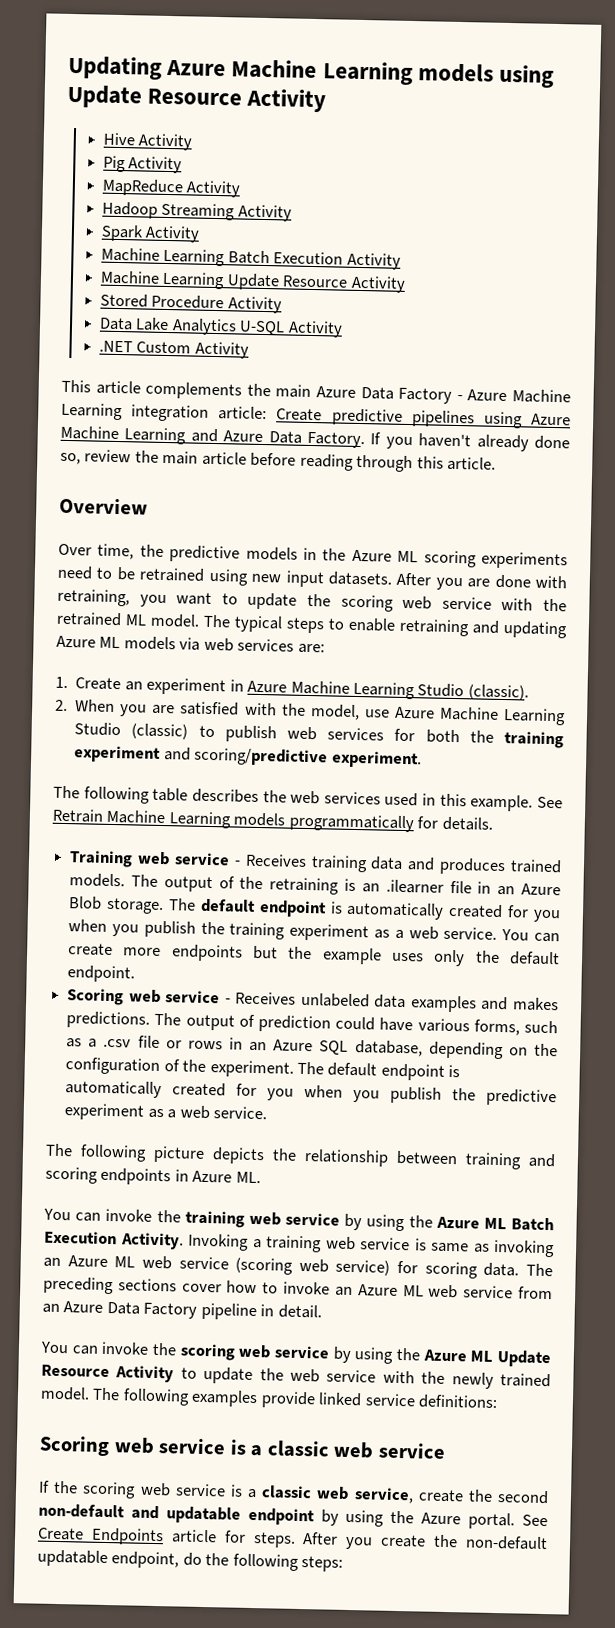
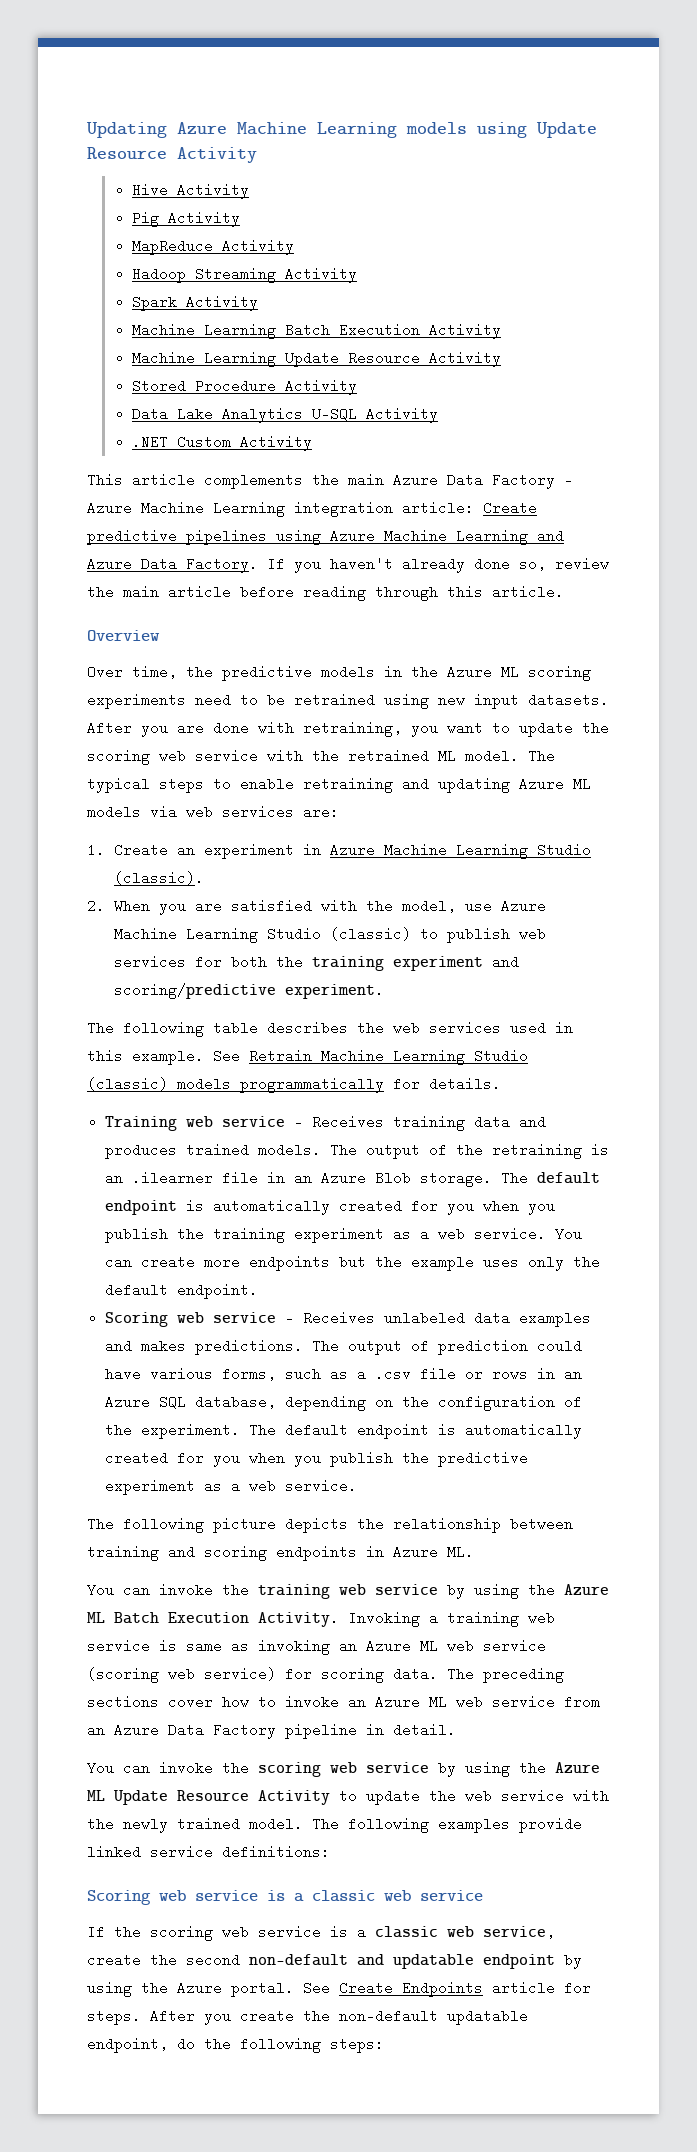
- See Retrain Machine Learning models programmatically for details.
+ See Retrain Machine Learning Studio (classic) models programmatically for details.

